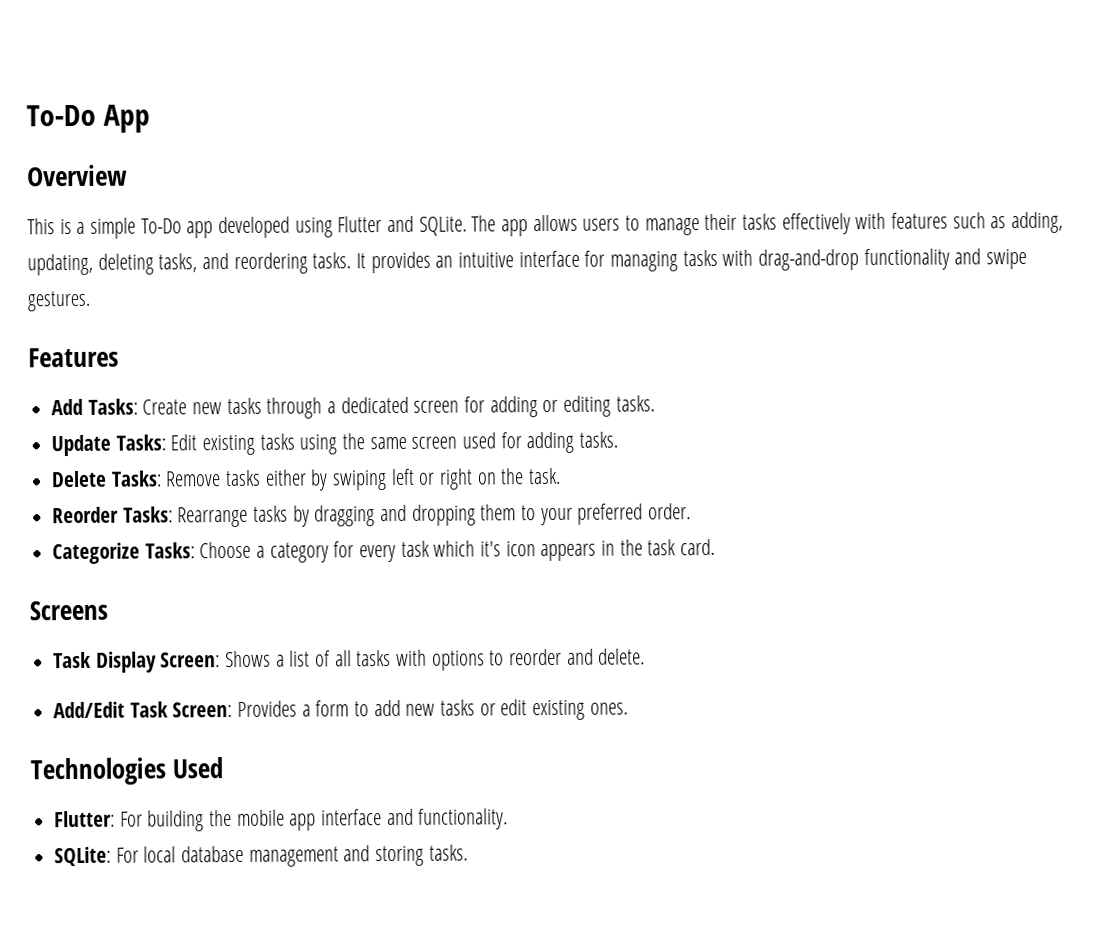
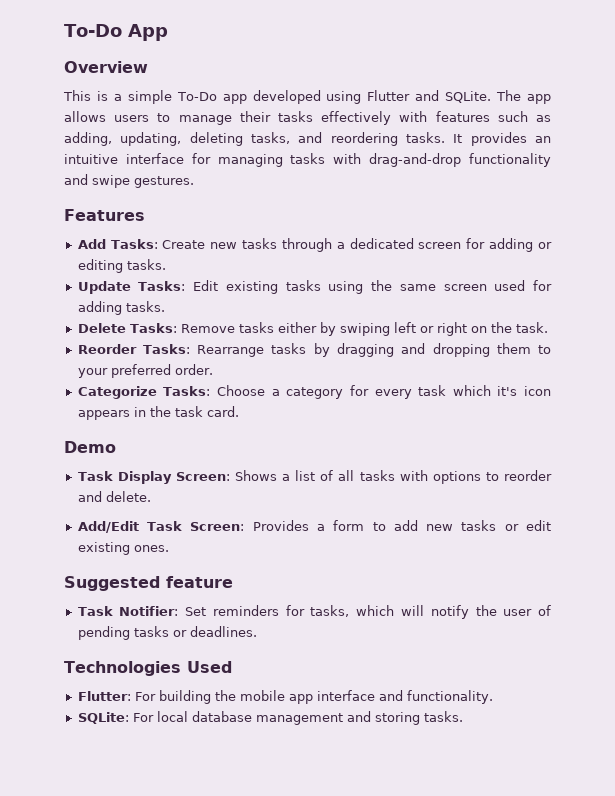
- Screens
+ Demo
+ Suggested feature
+ Task Notifier: Set reminders for tasks, which will notify the user of pending tasks or deadlines.

